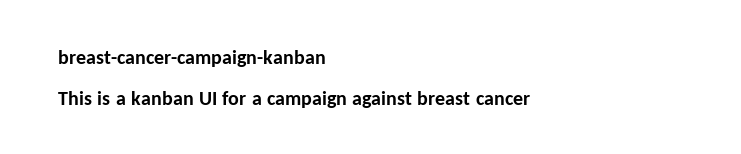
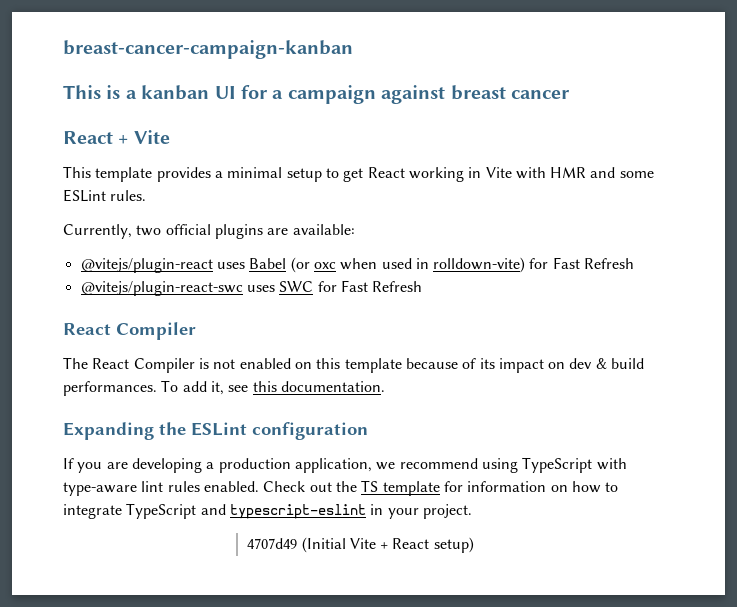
+ React + Vite
+ This template provides a minimal setup to get React working in Vite with HMR and some ESLint rules.
+ Currently, two official plugins are available:
+ @vitejs/plugin-react uses Babel (or oxc when used in rolldown-vite) for Fast Refresh
+ @vitejs/plugin-react-swc uses SWC for Fast Refresh
+ React Compiler
+ The React Compiler is not enabled on this template because of its impact on dev & build performances. To add it, see this documentation.
+ Expanding the ESLint configuration
+ If you are developing a production application, we recommend using TypeScript with type-aware lint rules enabled. Check out the TS template for information on how to integrate TypeScript and typescript-eslint in your project.
+ 4707d49 (Initial Vite + React setup)

